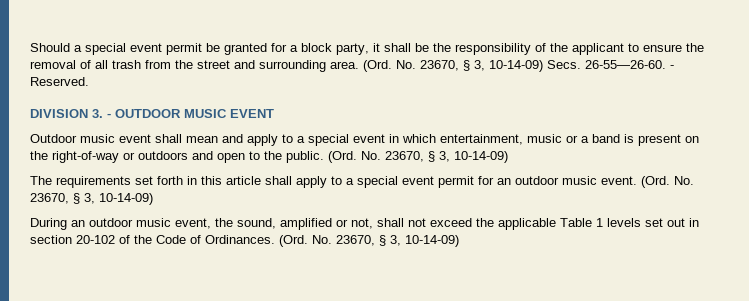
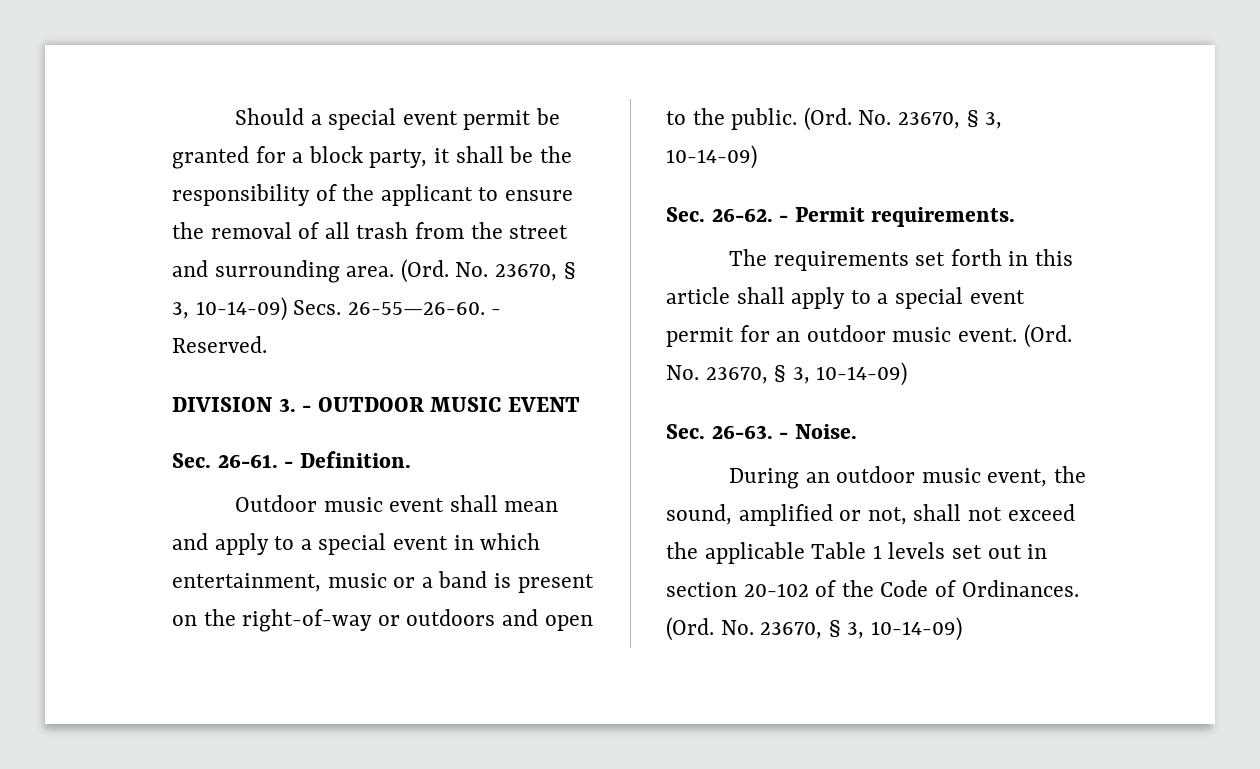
+ Sec. 26-61. - Definition.
+ Sec. 26-62. - Permit requirements.
+ Sec. 26-63. - Noise.

